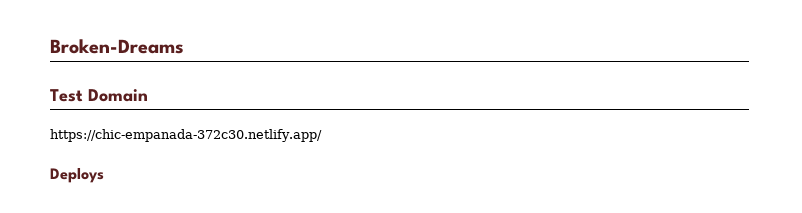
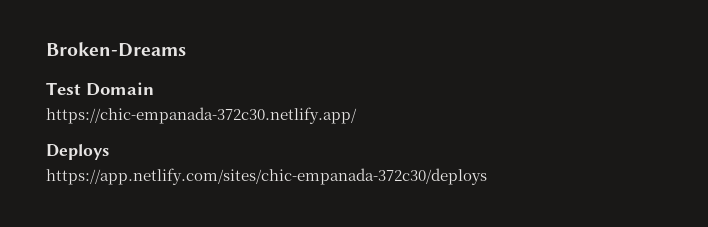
+ https://app.netlify.com/sites/chic-empanada-372c30/deploys

